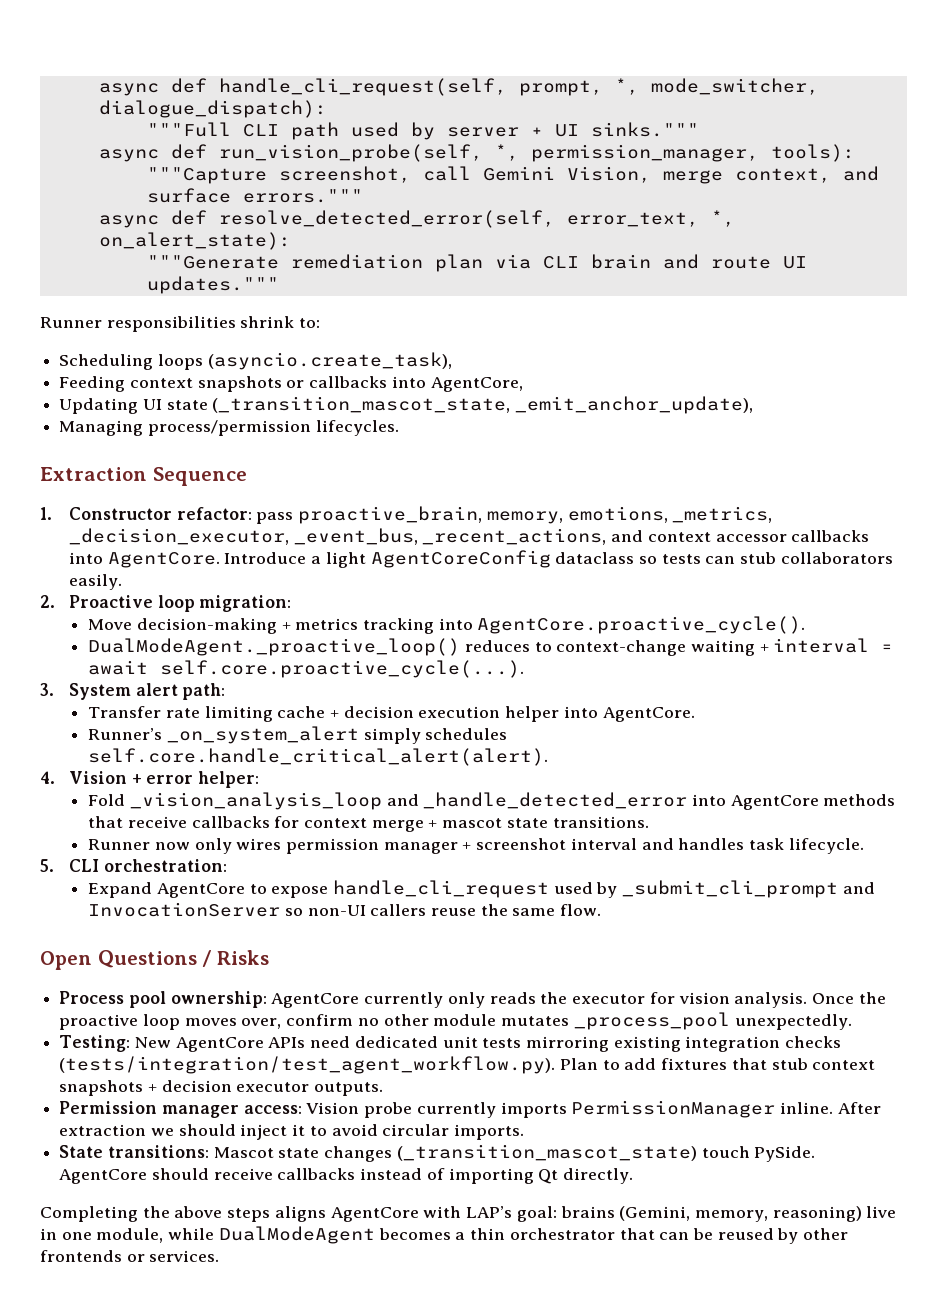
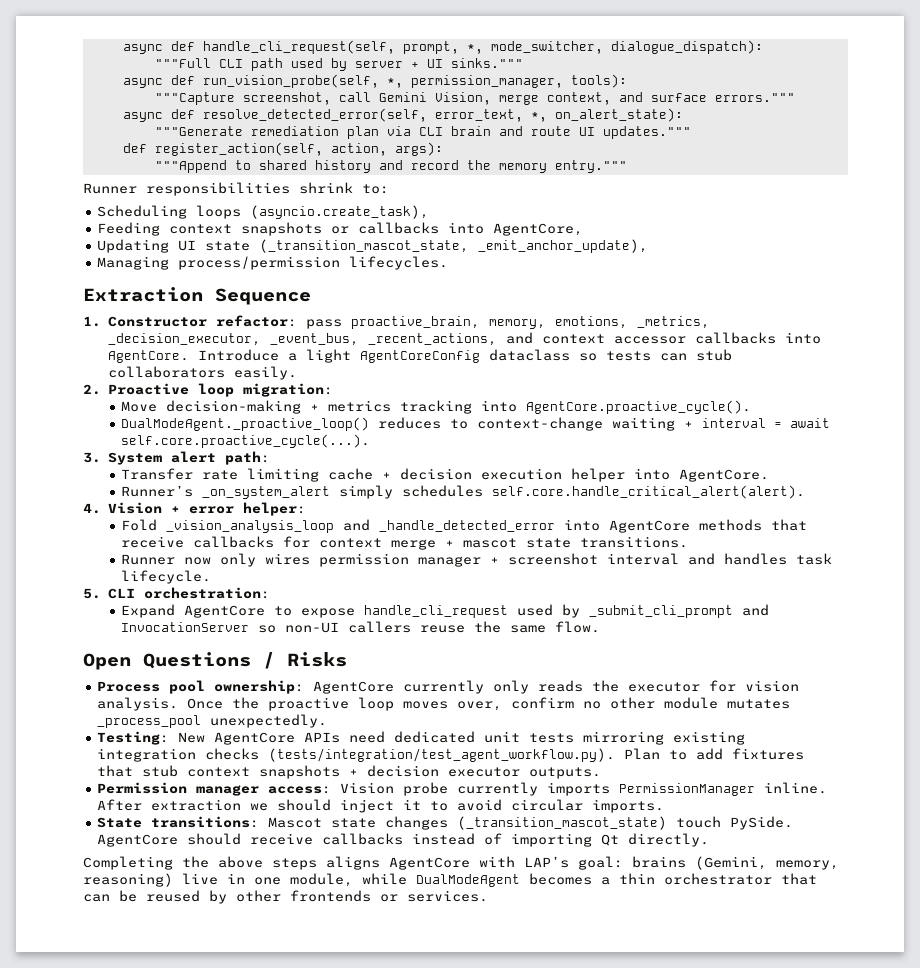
+ def register_action(self, action, args):
+ """Append to shared history and record the memory entry."""

